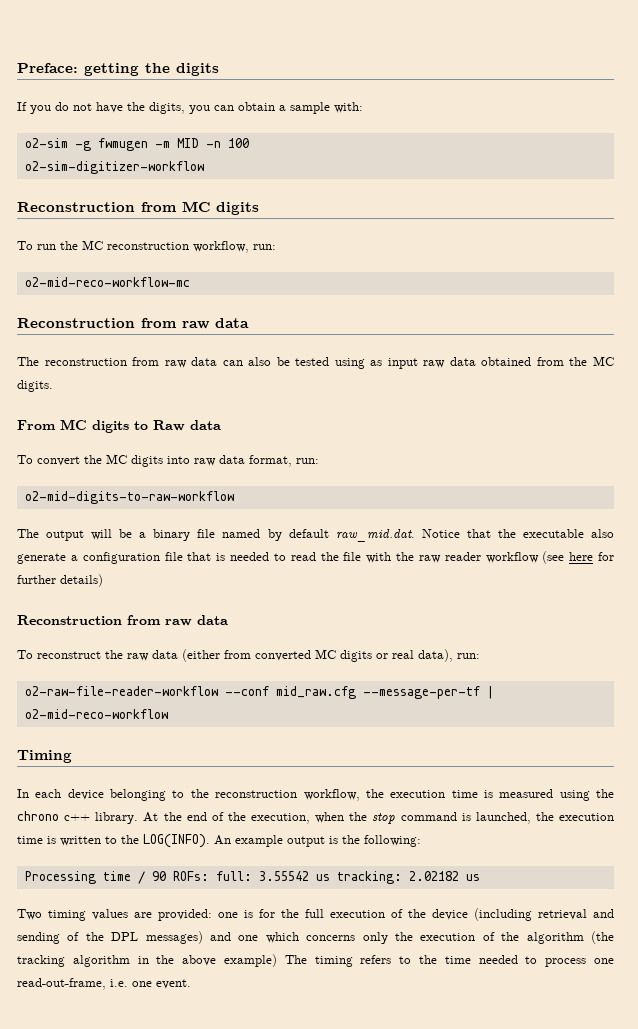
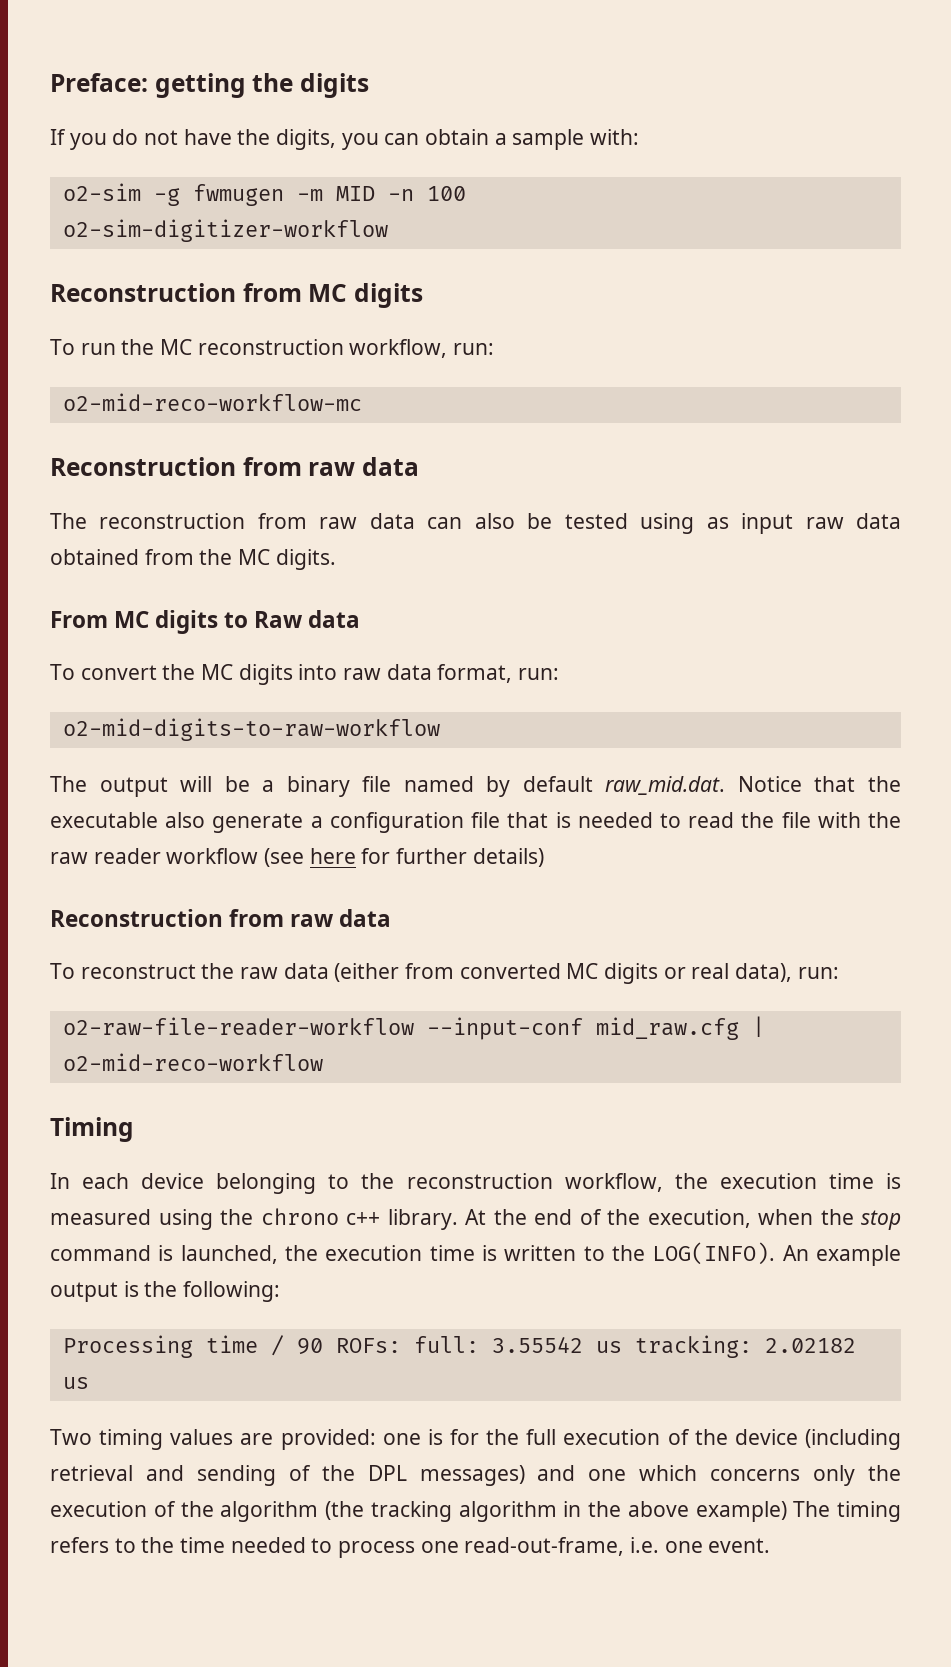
- o2-raw-file-reader-workflow --conf mid_raw.cfg --message-per-tf | o2-mid-reco-workflow
+ o2-raw-file-reader-workflow --input-conf mid_raw.cfg | o2-mid-reco-workflow

